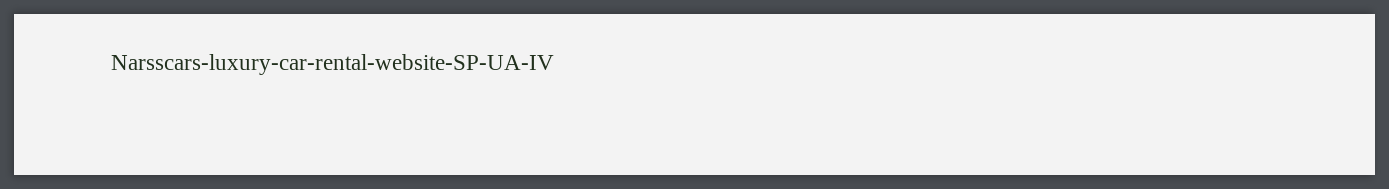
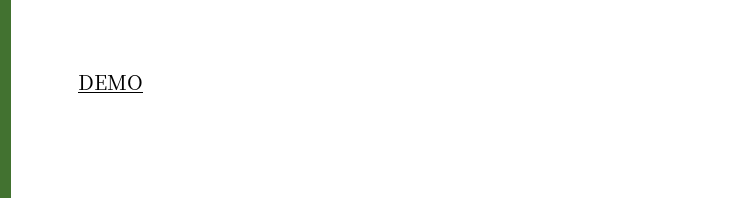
- Narsscars-luxury-car-rental-website-SP-UA-IV
+ DEMO

